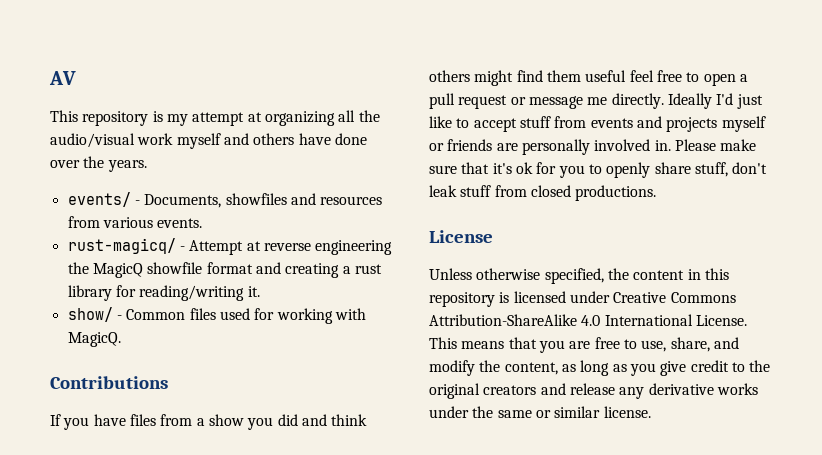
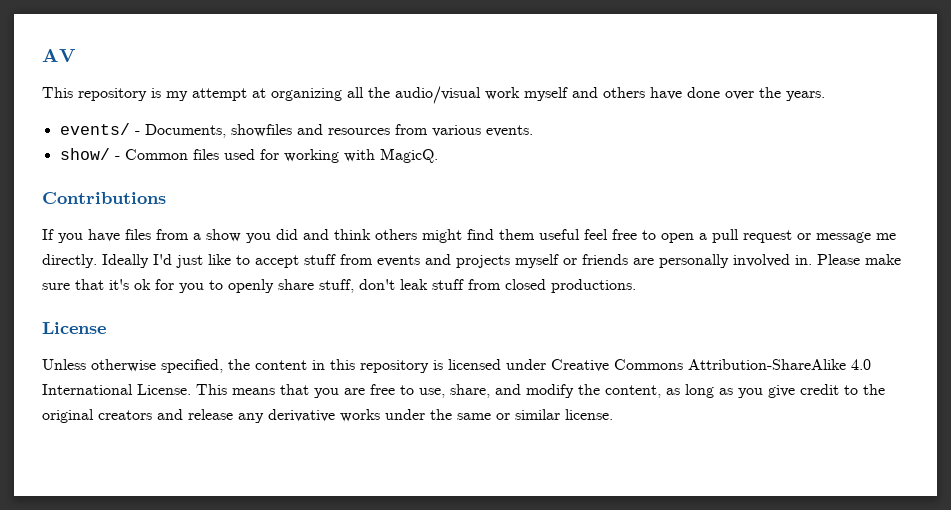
- rust-magicq/ - Attempt at reverse engineering the MagicQ showfile format and creating a rust library for reading/writing it.

